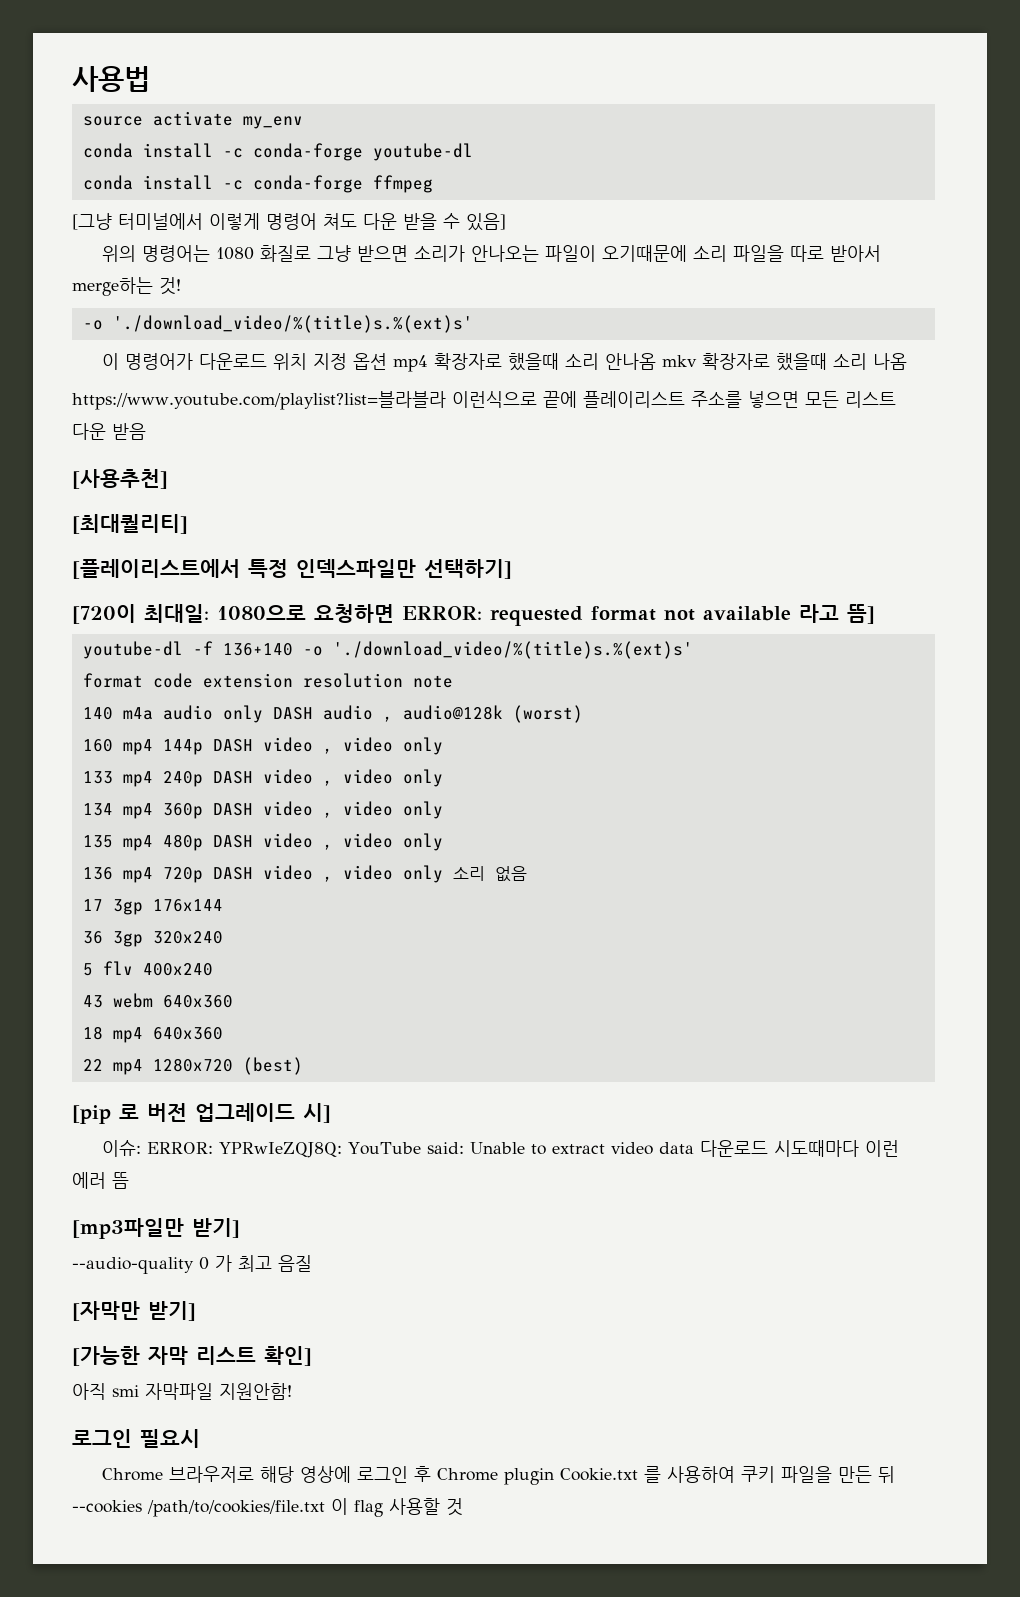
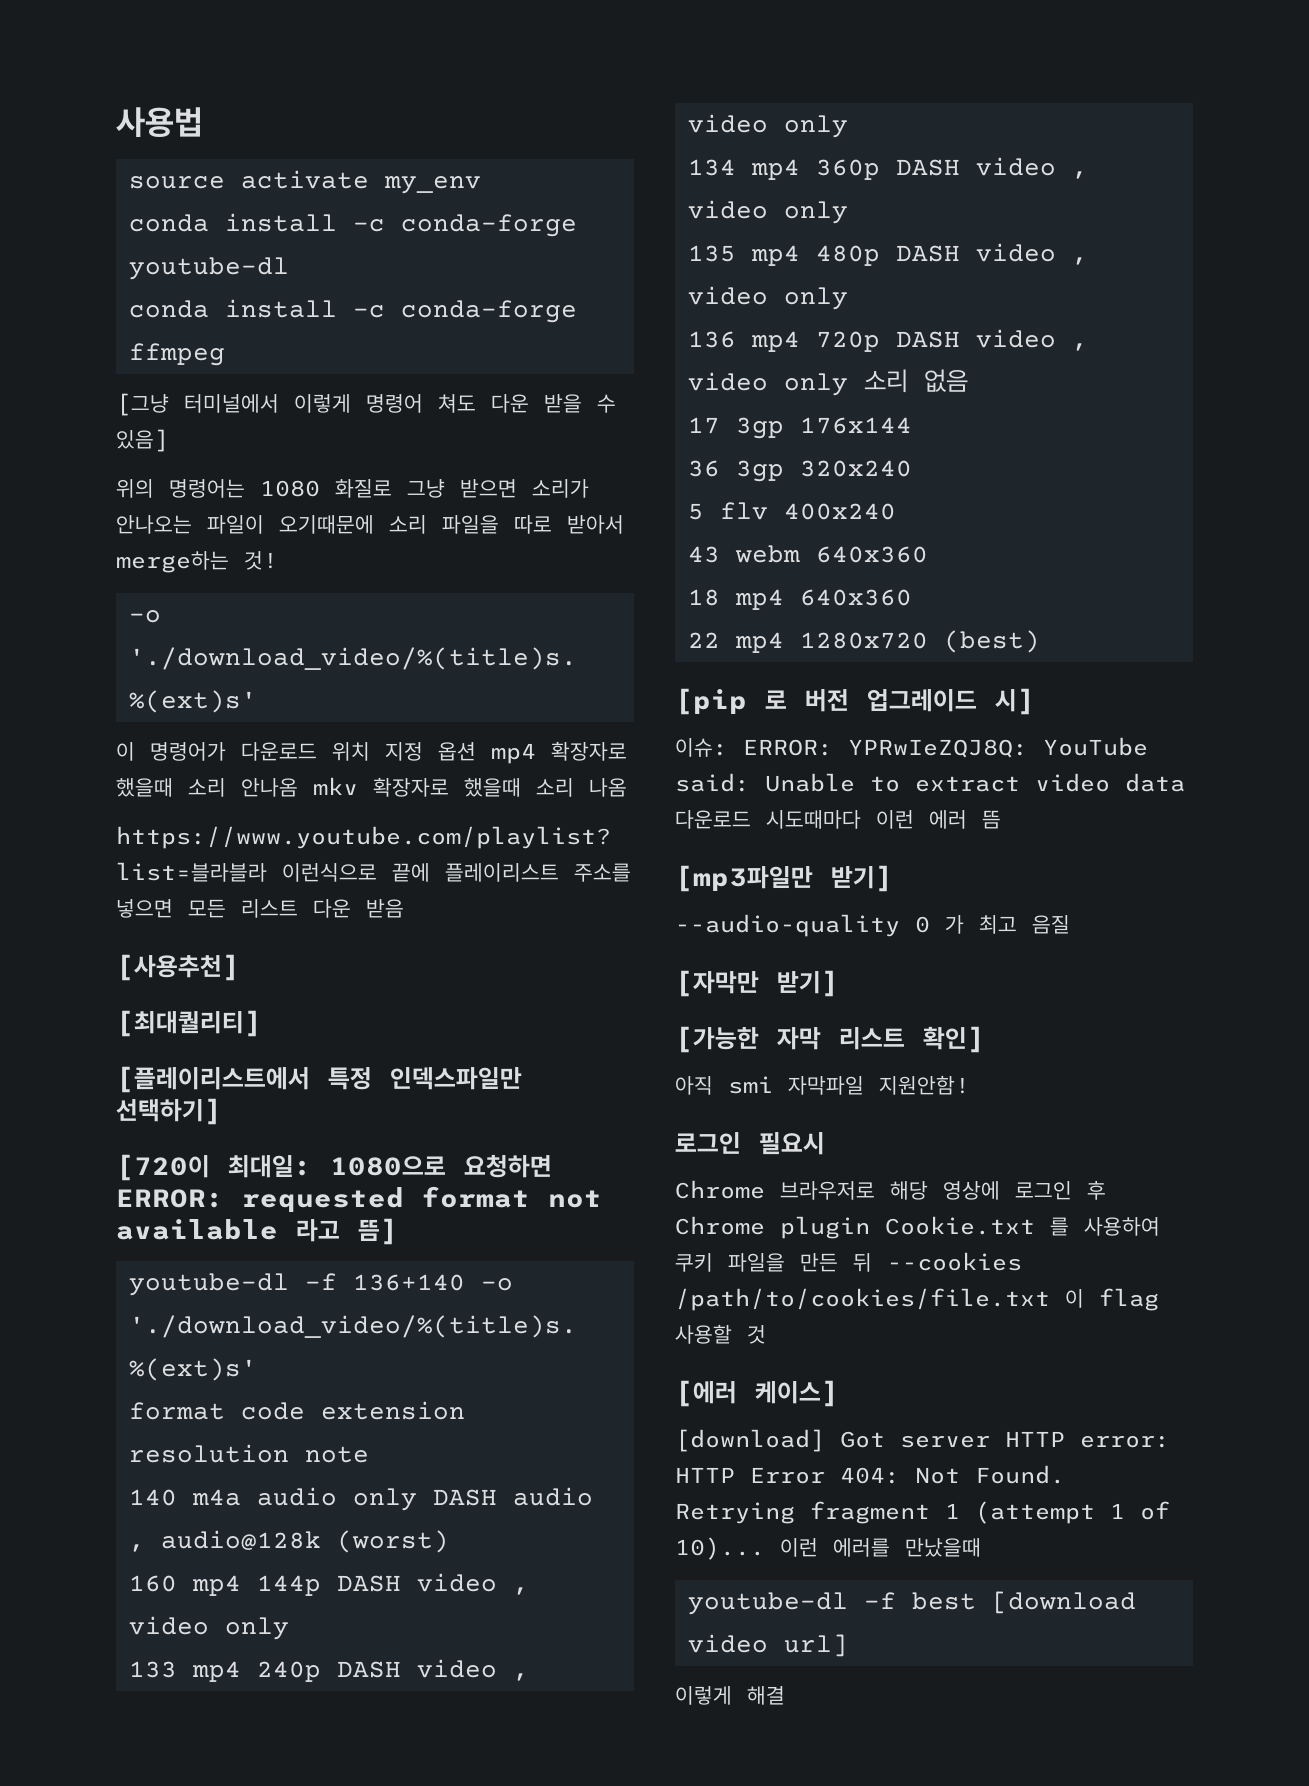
+ [에러 케이스]
+ [download] Got server HTTP error: HTTP Error 404: Not Found. Retrying fragment 1 (attempt 1 of 10)... 이런 에러를 만났을때
+ youtube-dl -f best [download video url]
+ 이렇게 해결

